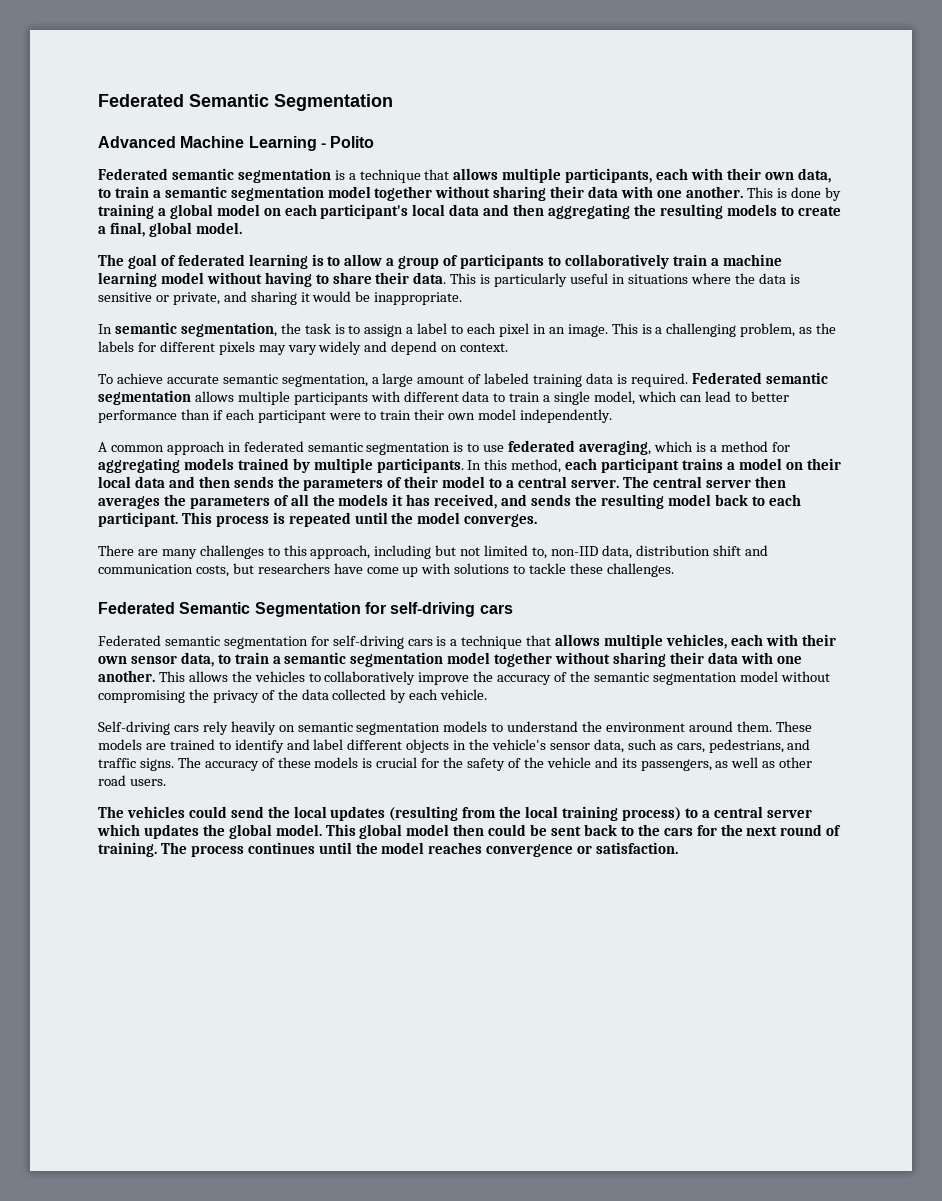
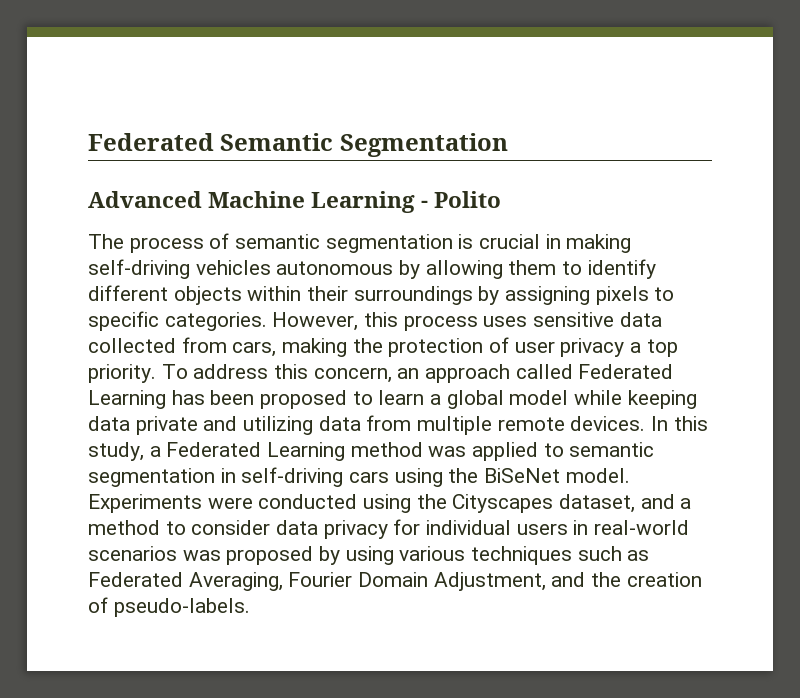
- Federated semantic segmentation is a technique that allows multiple participants, each with their own data, to train a semantic segmentation model together without sharing their data with one another. This is done by training a global model on each participant's local data and then aggregating the resulting models to create a final, global model.
- The goal of federated learning is to allow a group of participants to collaboratively train a machine learning model without having to share their data. This is particularly useful in situations where the data is sensitive or private, and sharing it would be inappropriate.
- In semantic segmentation, the task is to assign a label to each pixel in an image. This is a challenging problem, as the labels for different pixels may vary widely and depend on context.
- To achieve accurate semantic segmentation, a large amount of labeled training data is required. Federated semantic segmentation allows multiple participants with different data to train a single model, which can lead to better performance than if each participant were to train their own model independently.
- A common approach in federated semantic segmentation is to use federated averaging, which is a method for aggregating models trained by multiple participants. In this method, each participant trains a model on their local data and then sends the parameters of their model to a central server. The central server then averages the parameters of all the models it has received, and sends the resulting model back to each participant. This process is repeated until the model converges.
- There are many challenges to this approach, including but not limited to, non-IID data, distribution shift and communication costs, but researchers have come up with solutions to tackle these challenges.
- Federated Semantic Segmentation for self-driving cars
- Federated semantic segmentation for self-driving cars is a technique that allows multiple vehicles, each with their own sensor data, to train a semantic segmentation model together without sharing their data with one another. This allows the vehicles to collaboratively improve the accuracy of the semantic segmentation model without compromising the privacy of the data collected by each vehicle.
- Self-driving cars rely heavily on semantic segmentation models to understand the environment around them. These models are trained to identify and label different objects in the vehicle's sensor data, such as cars, pedestrians, and traffic signs. The accuracy of these models is crucial for the safety of the vehicle and its passengers, as well as other road users.
- The vehicles could send the local updates (resulting from the local training process) to a central server which updates the global model. This global model then could be sent back to the cars for the next round of training. The process continues until the model reaches convergence or satisfaction.
+ The process of semantic segmentation is crucial in making self-driving vehicles autonomous by allowing them to identify different objects within their surroundings by assigning pixels to specific categories. However, this process uses sensitive data collected from cars, making the protection of user privacy a top priority. To address this concern, an approach called Federated Learning has been proposed to learn a global model while keeping data private and utilizing data from multiple remote devices. In this study, a Federated Learning method was applied to semantic segmentation in self-driving cars using the BiSeNet model. Experiments were conducted using the Cityscapes dataset, and a method to consider data privacy for individual users in real-world scenarios was proposed by using various techniques such as Federated Averaging, Fourier Domain Adjustment, and the creation of pseudo-labels.

